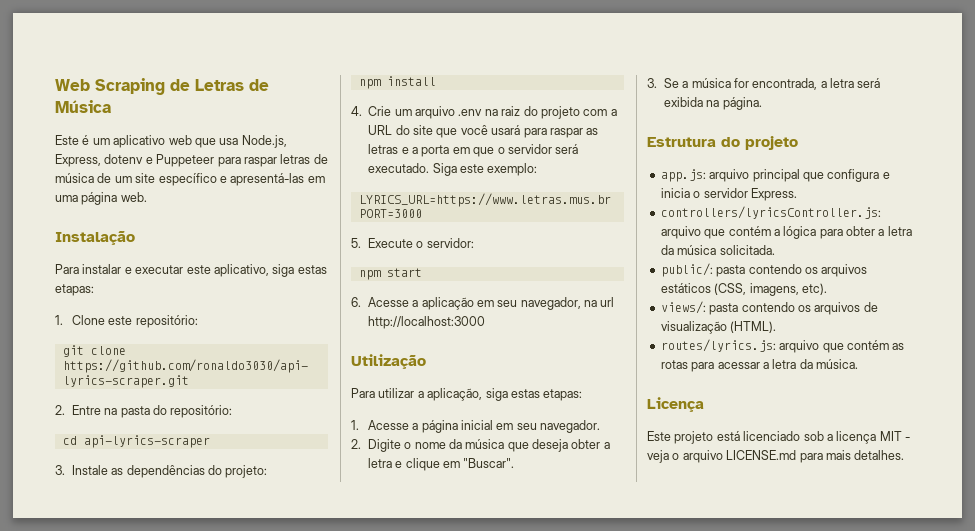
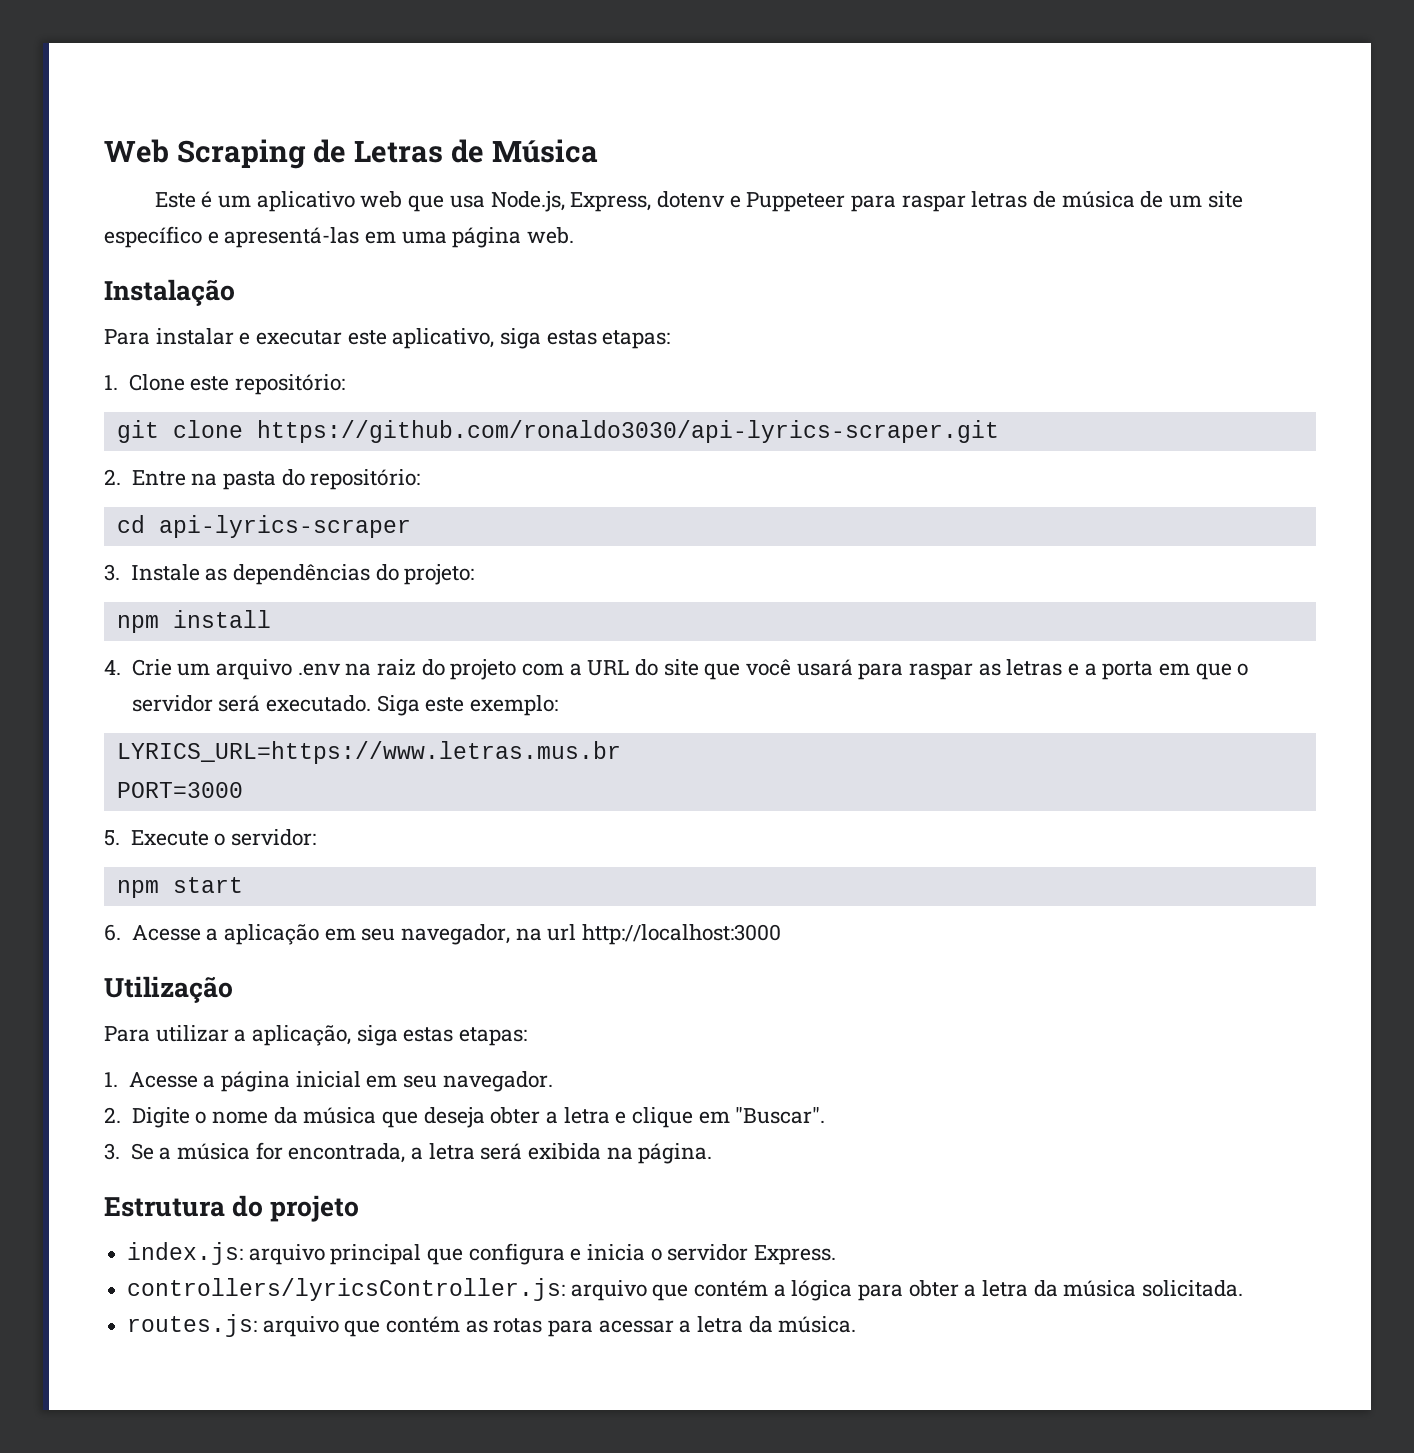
- app.js: arquivo principal que configura e inicia o servidor Express.
+ index.js: arquivo principal que configura e inicia o servidor Express.
- public/: pasta contendo os arquivos estáticos (CSS, imagens, etc).
- views/: pasta contendo os arquivos de visualização (HTML).
- routes/lyrics.js: arquivo que contém as rotas para acessar a letra da música.
+ routes.js: arquivo que contém as rotas para acessar a letra da música.
- Licença
- Este projeto está licenciado sob a licença MIT - veja o arquivo LICENSE.md para mais detalhes.

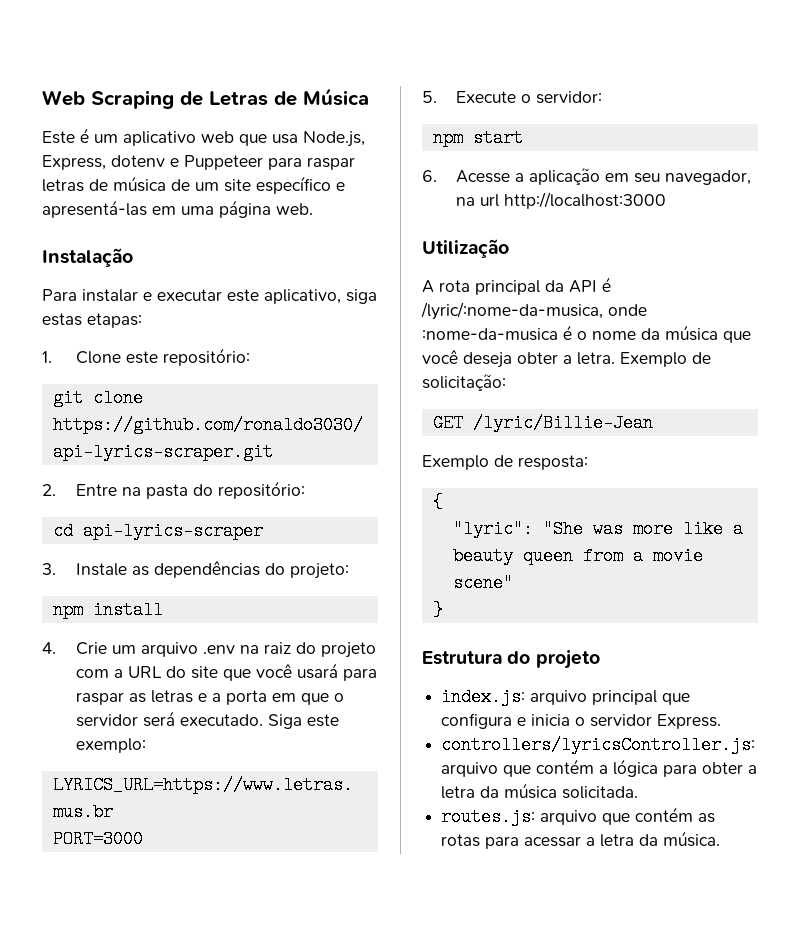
- Para utilizar a aplicação, siga estas etapas:
- 1. Acesse a página inicial em seu navegador.
- 2. Digite o nome da música que deseja obter a letra e clique em "Buscar".
- 3. Se a música for encontrada, a letra será exibida na página.
+ A rota principal da API é /lyric/:nome-da-musica, onde :nome-da-musica é o nome da música que você deseja obter a letra. Exemplo de solicitação:
+ GET /lyric/Billie-Jean
+ Exemplo de resposta:
+ {
+ "lyric": "She was more like a beauty queen from a movie scene"
+ }

